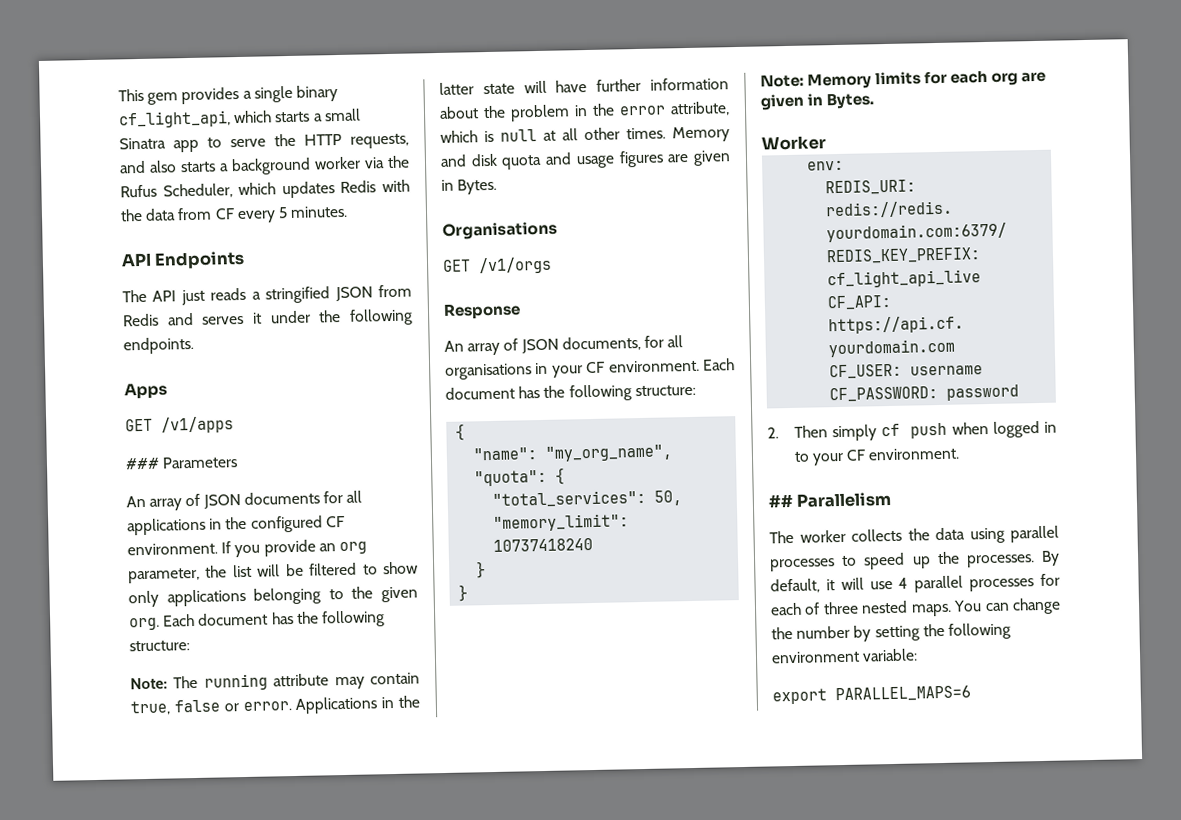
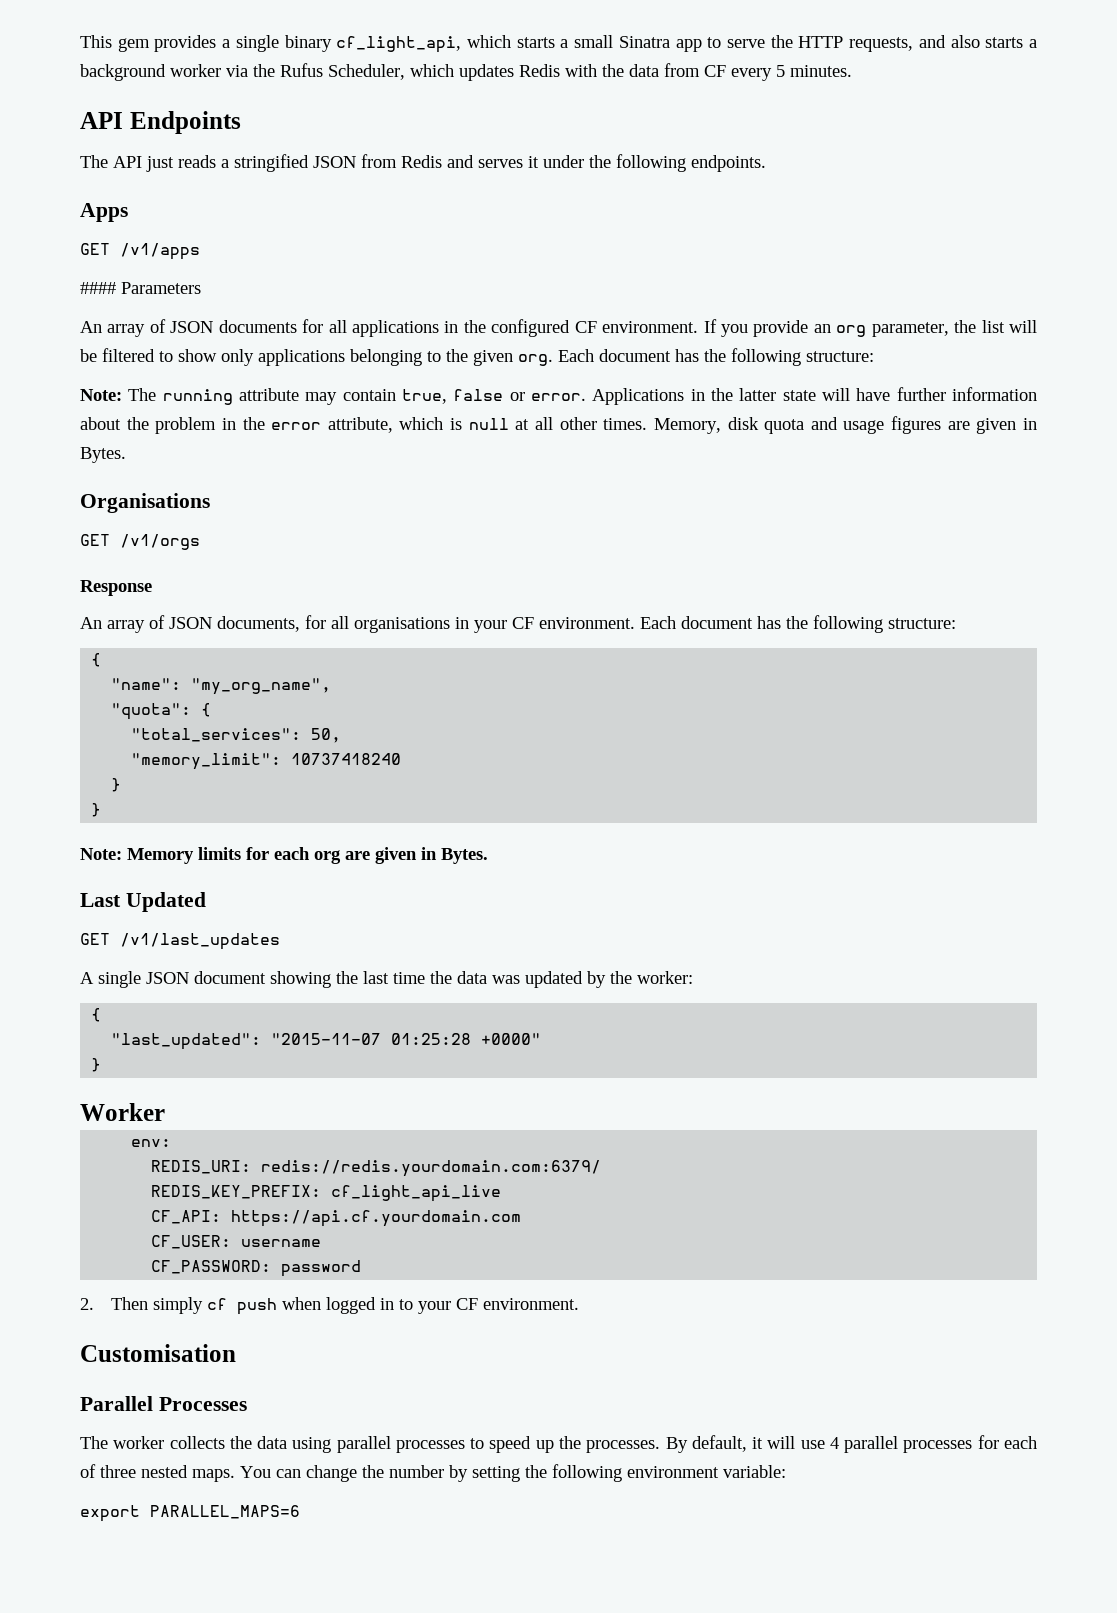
- ### Parameters
+ #### Parameters
- Memory and disk quota and usage figures are given in Bytes.
+ Memory, disk quota and usage figures are given in Bytes.
+ Last Updated
+ GET /v1/last_updates
+ A single JSON document showing the last time the data was updated by the worker:
+ {
+ "last_updated": "2015-11-07 01:25:28 +0000"
+ }
- ## Parallelism
+ Customisation
+ Parallel Processes

